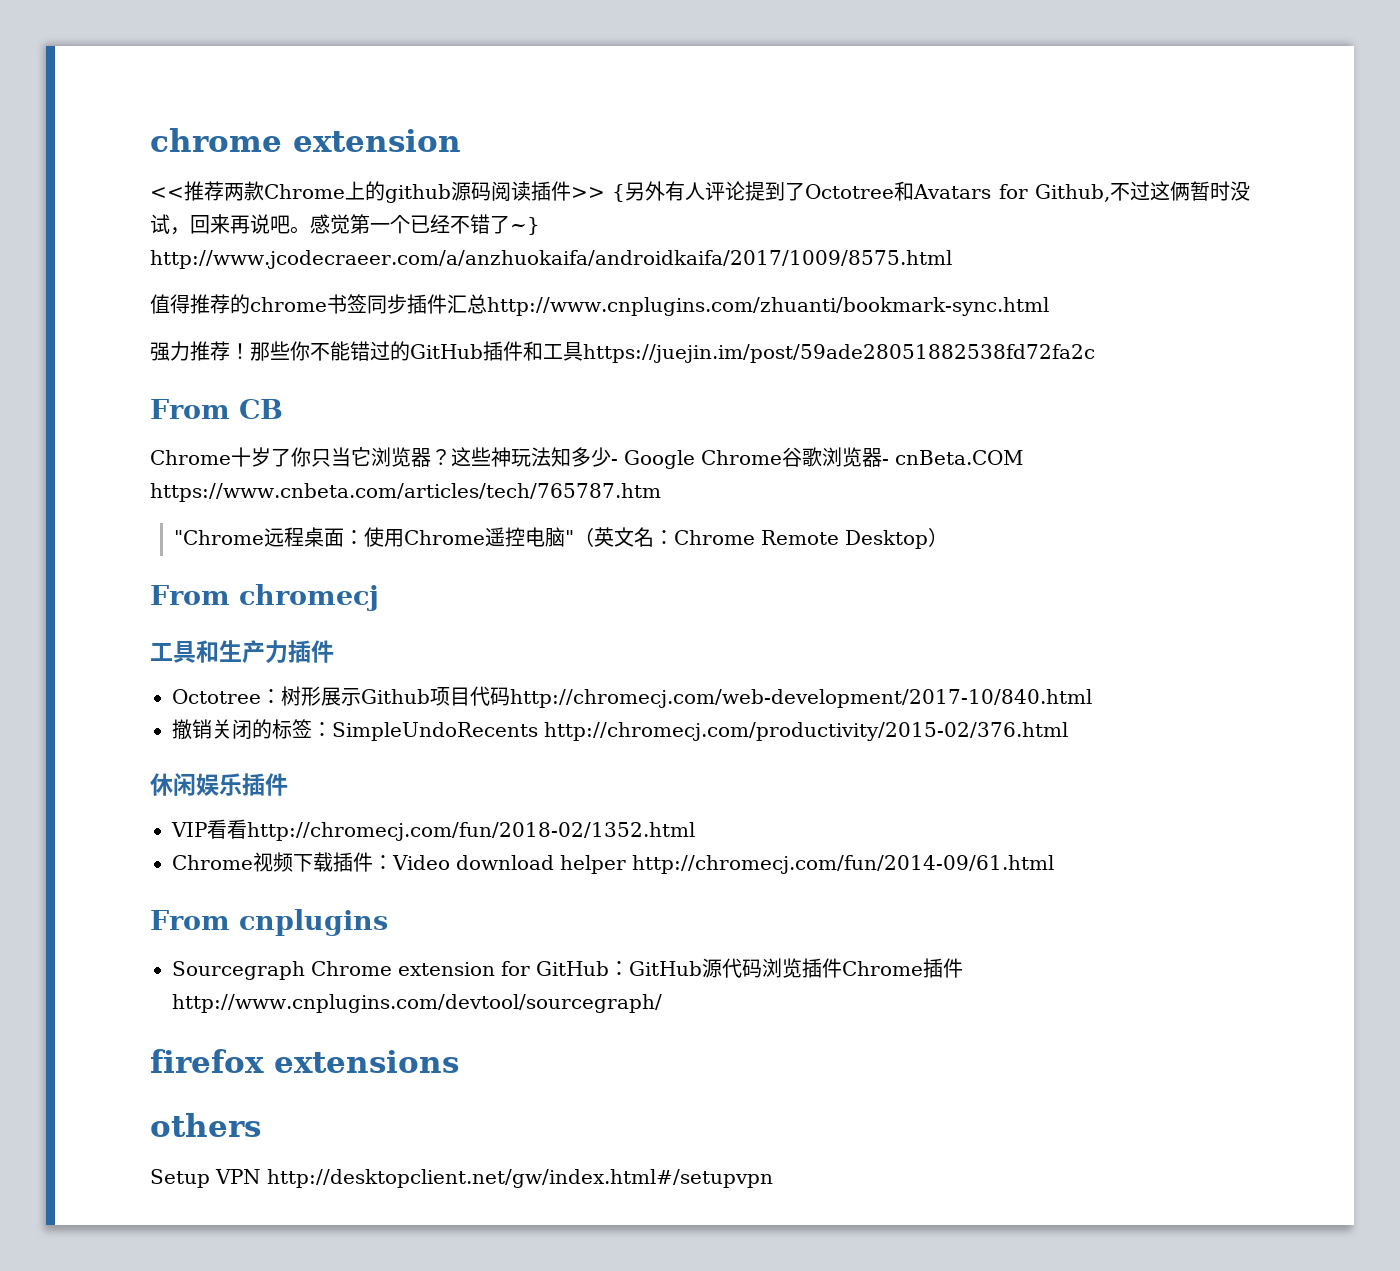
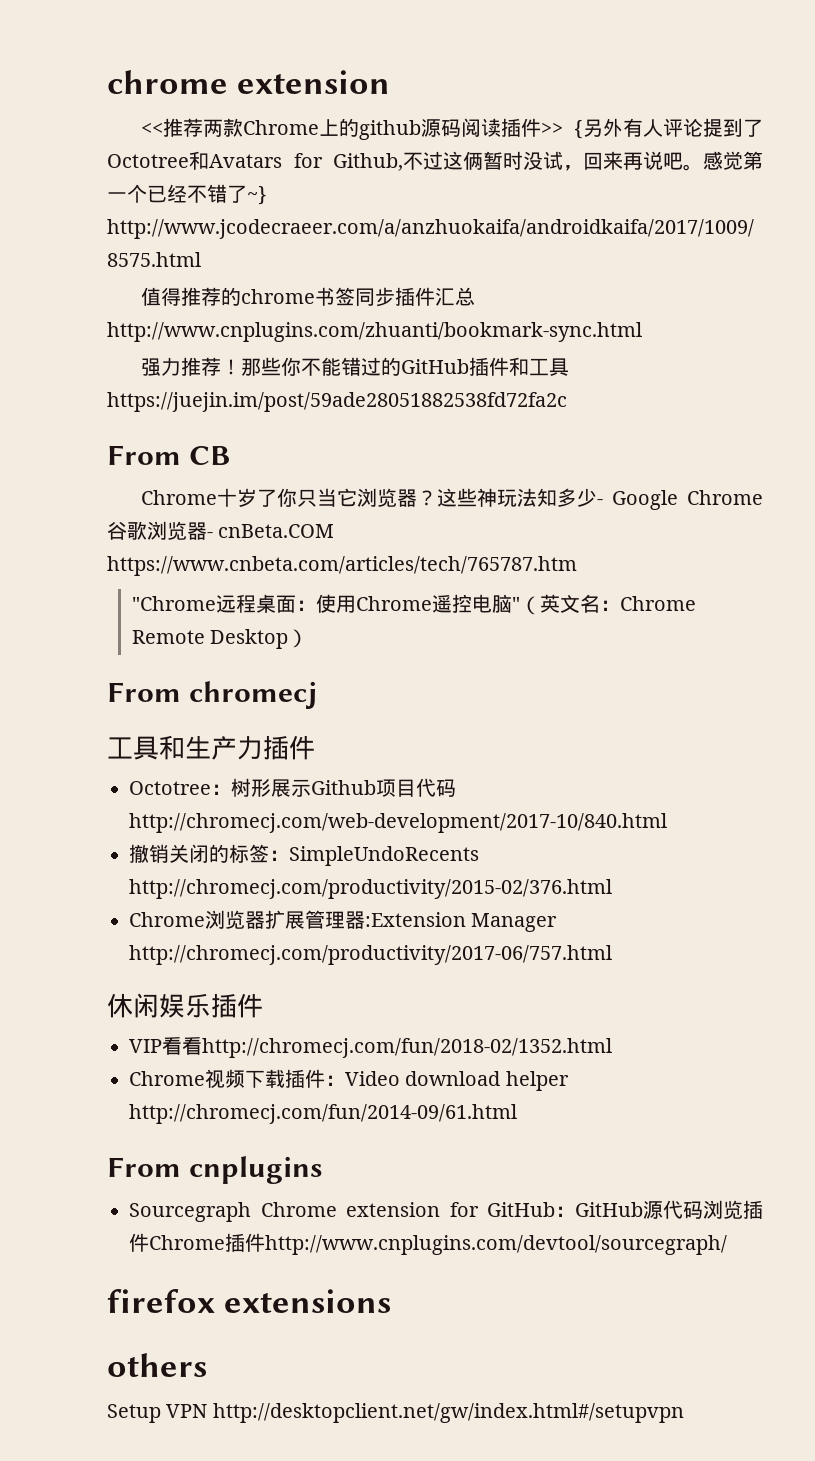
+ Chrome浏览器扩展管理器:Extension Manager http://chromecj.com/productivity/2017-06/757.html

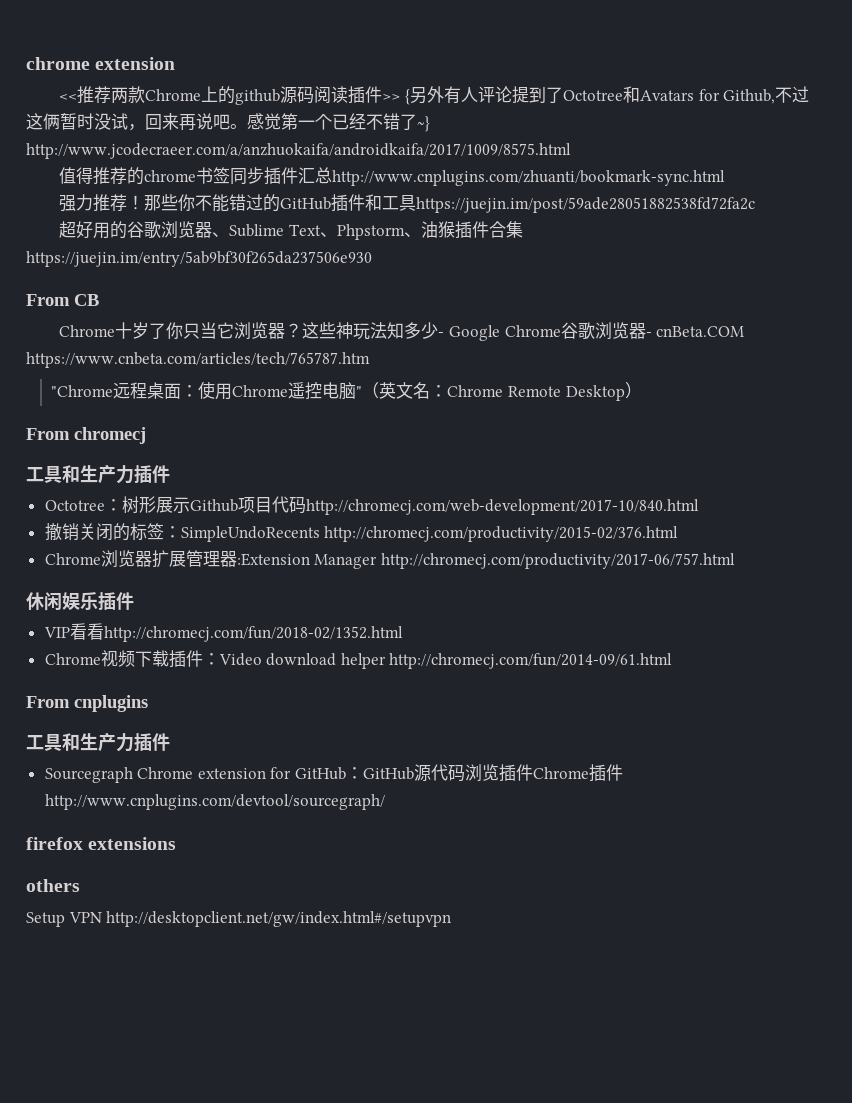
+ 超好用的谷歌浏览器、Sublime Text、Phpstorm、油猴插件合集https://juejin.im/entry/5ab9bf30f265da237506e930
  From cnplugins
+ 工具和生产力插件

